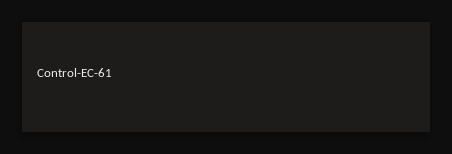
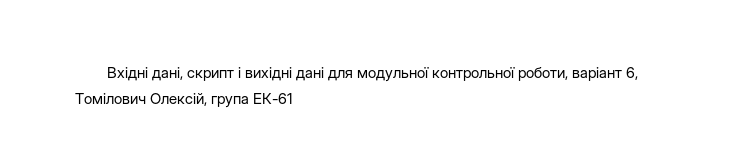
- Control-EC-61
+ Вхідні дані, скрипт і вихідні дані для модульної контрольної роботи, варіант 6, Томілович Олексій, група ЕК-61

